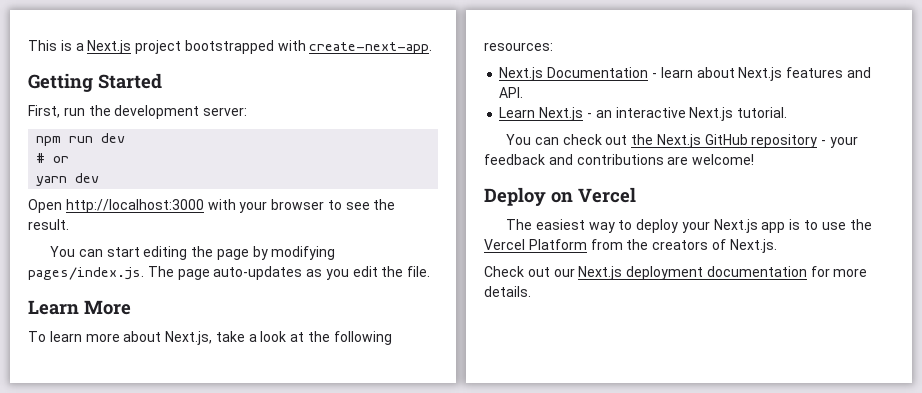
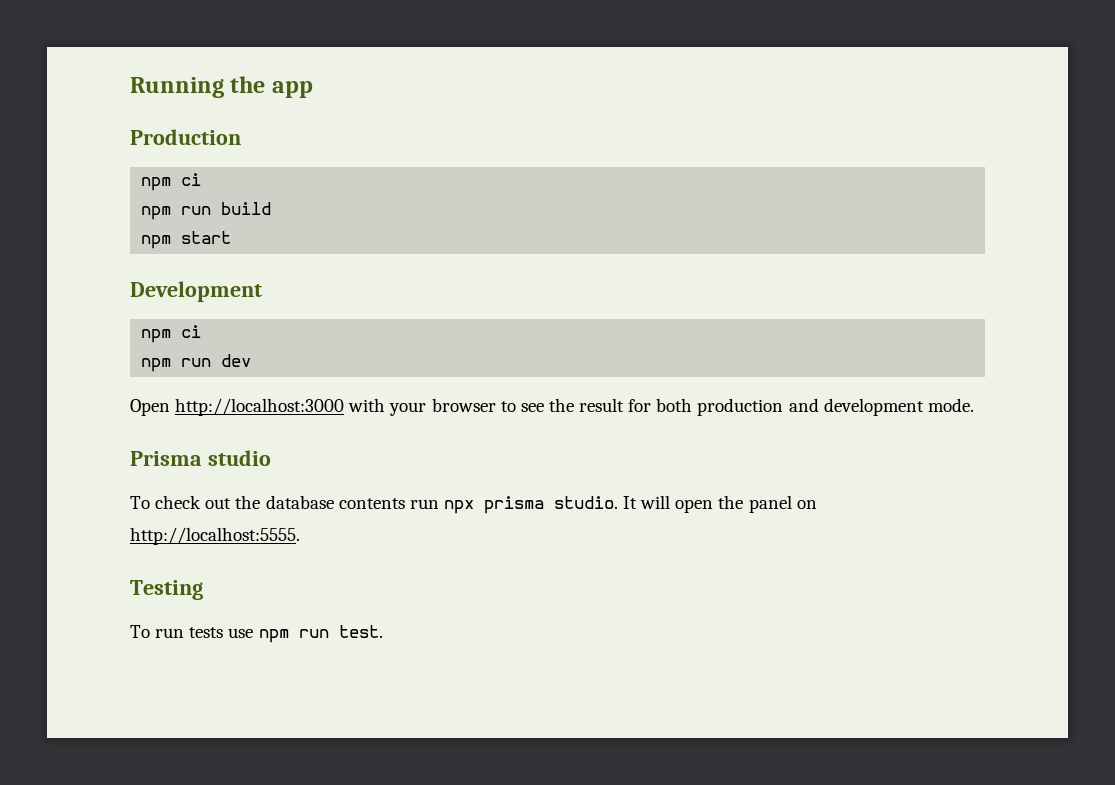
- This is a Next.js project bootstrapped with create-next-app.
- Getting Started
- First, run the development server:
+ Running the app
+ Production
+ npm ci
+ npm run build
+ npm start
+ Development
+ npm ci
  npm run dev
- # or
- yarn dev
- Open http://localhost:3000 with your browser to see the result.
- You can start editing the page by modifying pages/index.js. The page auto-updates as you edit the file.
- Learn More
- To learn more about Next.js, take a look at the following resources:
- Next.js Documentation - learn about Next.js features and API.
- Learn Next.js - an interactive Next.js tutorial.
- You can check out the Next.js GitHub repository - your feedback and contributions are welcome!
- Deploy on Vercel
- The easiest way to deploy your Next.js app is to use the Vercel Platform from the creators of Next.js.
- Check out our Next.js deployment documentation for more details.
+ Open http://localhost:3000 with your browser to see the result for both production and development mode.
+ Prisma studio
+ To check out the database contents run npx prisma studio. It will open the panel on http://localhost:5555.
+ Testing
+ To run tests use npm run test.

